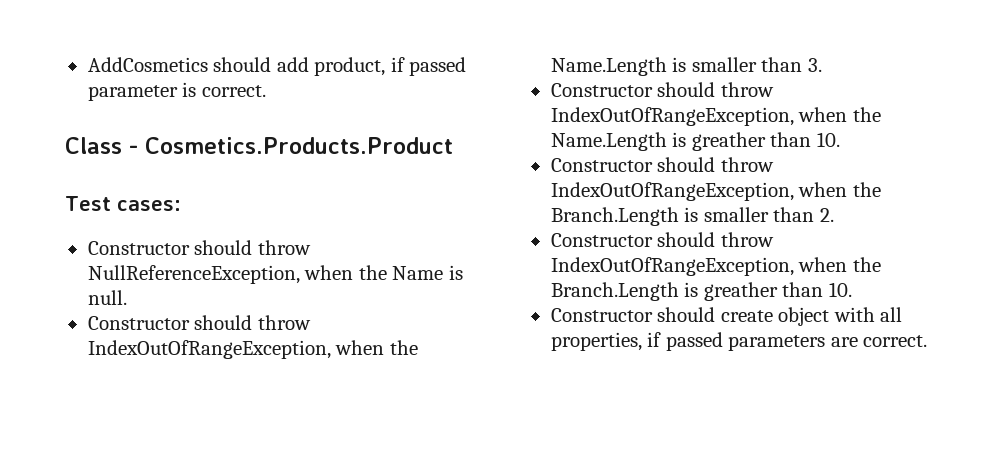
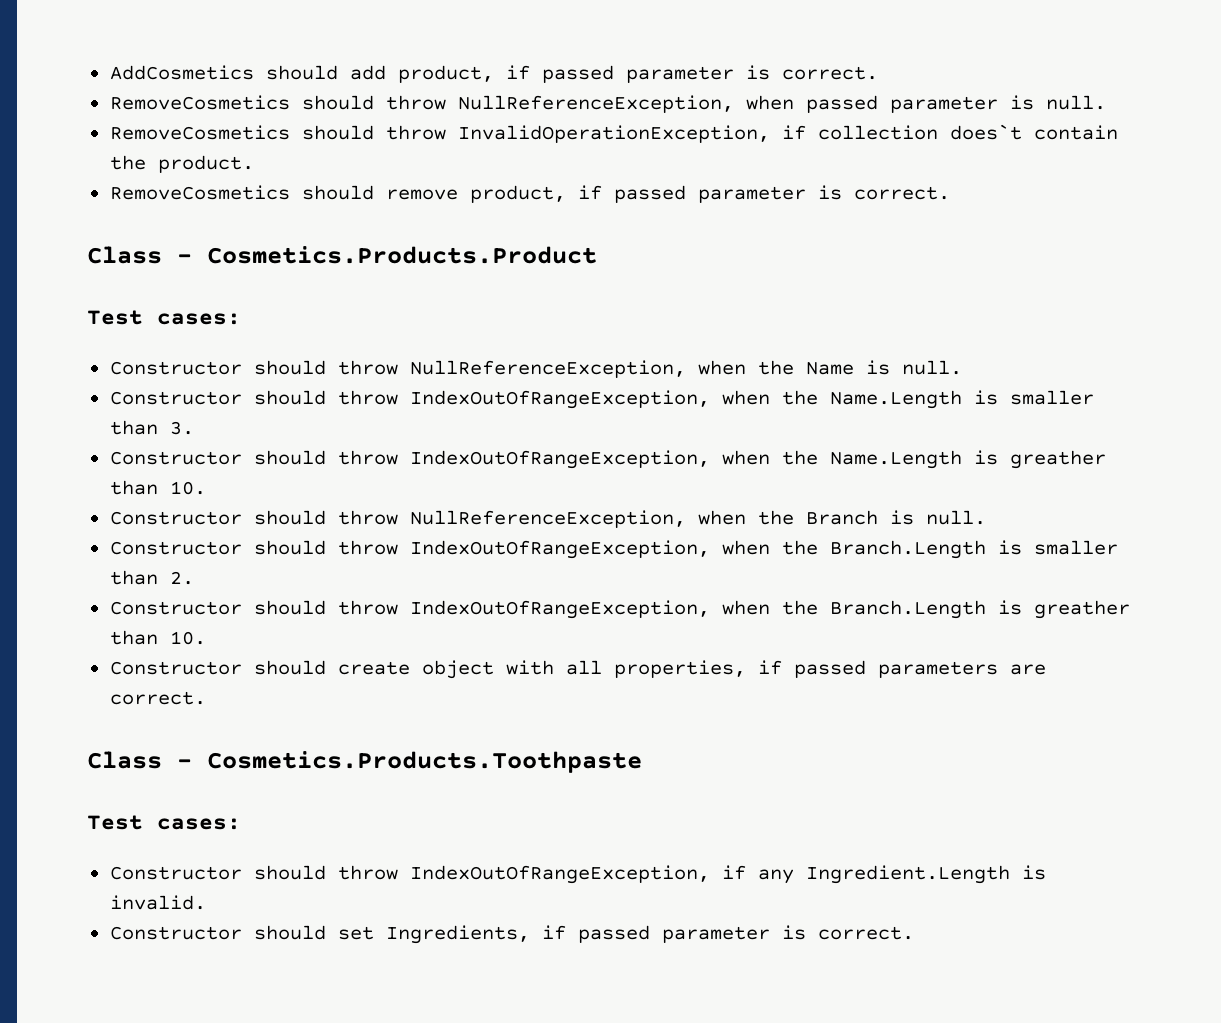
+ RemoveCosmetics should throw NullReferenceException, when passed parameter is null.
+ RemoveCosmetics should throw InvalidOperationException, if collection does`t contain the product.
+ RemoveCosmetics should remove product, if passed parameter is correct.
+ Constructor should throw NullReferenceException, when the Branch is null.
+ Class - Cosmetics.Products.Toothpaste
+ Test cases:
+ Constructor should throw IndexOutOfRangeException, if any Ingredient.Length is invalid.
+ Constructor should set Ingredients, if passed parameter is correct.

